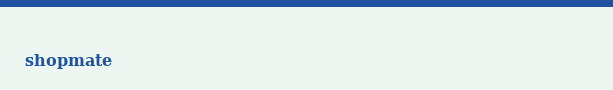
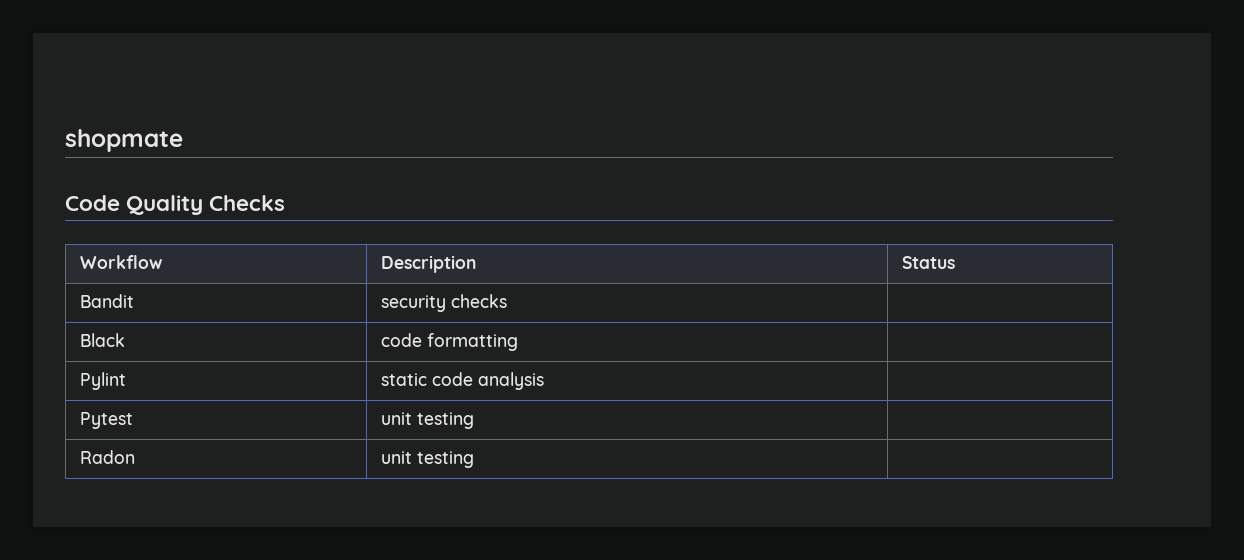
+ Code Quality Checks
+ Workflow | Description | Status
+ Bandit | security checks |
+ Black | code formatting |
+ Pylint | static code analysis |
+ Pytest | unit testing |
+ Radon | unit testing |

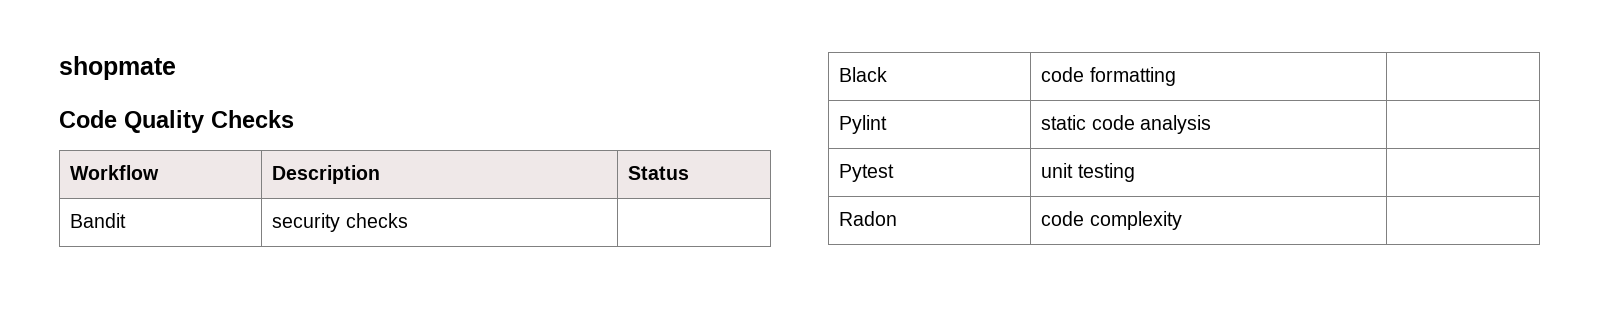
- Radon | unit testing |
+ Radon | code complexity |

